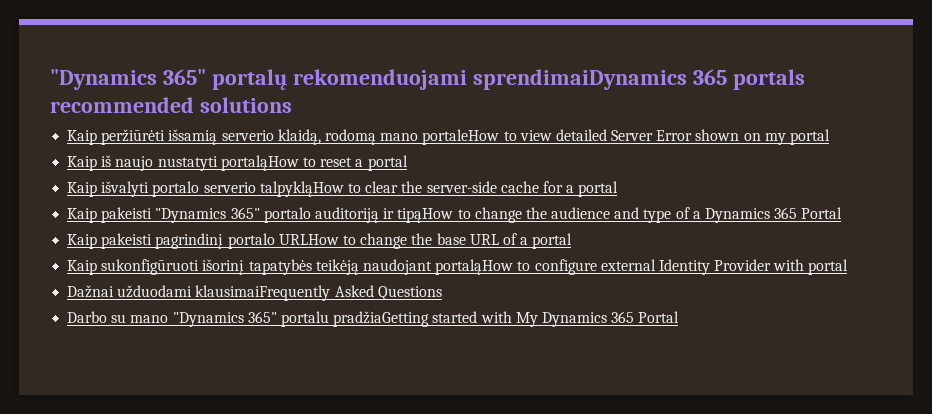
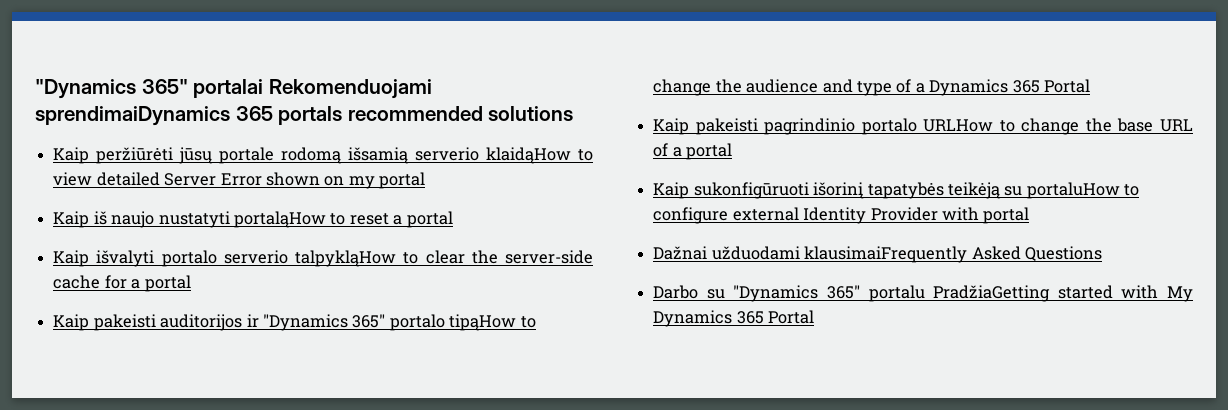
- "Dynamics 365" portalų rekomenduojami sprendimaiDynamics 365 portals recommended solutions
+ "Dynamics 365" portalai Rekomenduojami sprendimaiDynamics 365 portals recommended solutions
- Kaip peržiūrėti išsamią serverio klaidą, rodomą mano portaleHow to view detailed Server Error shown on my portal
+ Kaip peržiūrėti jūsų portale rodomą išsamią serverio klaidąHow to view detailed Server Error shown on my portal
- Kaip pakeisti "Dynamics 365" portalo auditoriją ir tipąHow to change the audience and type of a Dynamics 365 Portal
+ Kaip pakeisti auditorijos ir "Dynamics 365" portalo tipąHow to change the audience and type of a Dynamics 365 Portal
- Kaip pakeisti pagrindinį portalo URLHow to change the base URL of a portal
+ Kaip pakeisti pagrindinio portalo URLHow to change the base URL of a portal
- Kaip sukonfigūruoti išorinį tapatybės teikėją naudojant portaląHow to configure external Identity Provider with portal
+ Kaip sukonfigūruoti išorinį tapatybės teikėją su portaluHow to configure external Identity Provider with portal
- Darbo su mano "Dynamics 365" portalu pradžiaGetting started with My Dynamics 365 Portal
+ Darbo su "Dynamics 365" portalu PradžiaGetting started with My Dynamics 365 Portal

